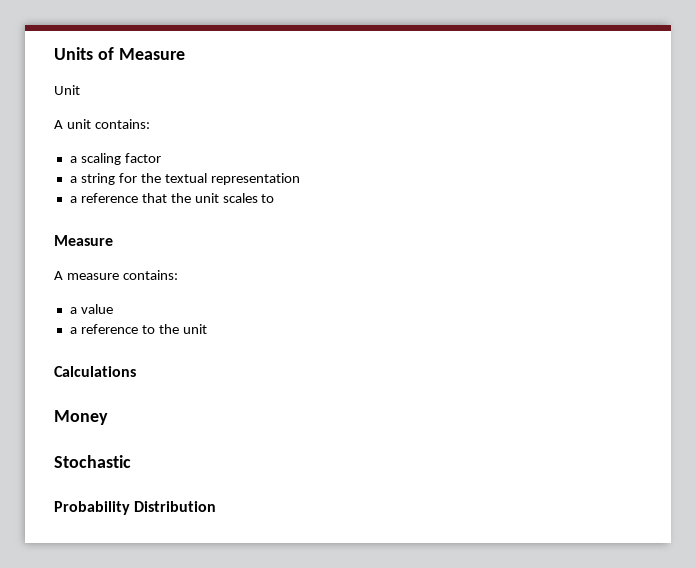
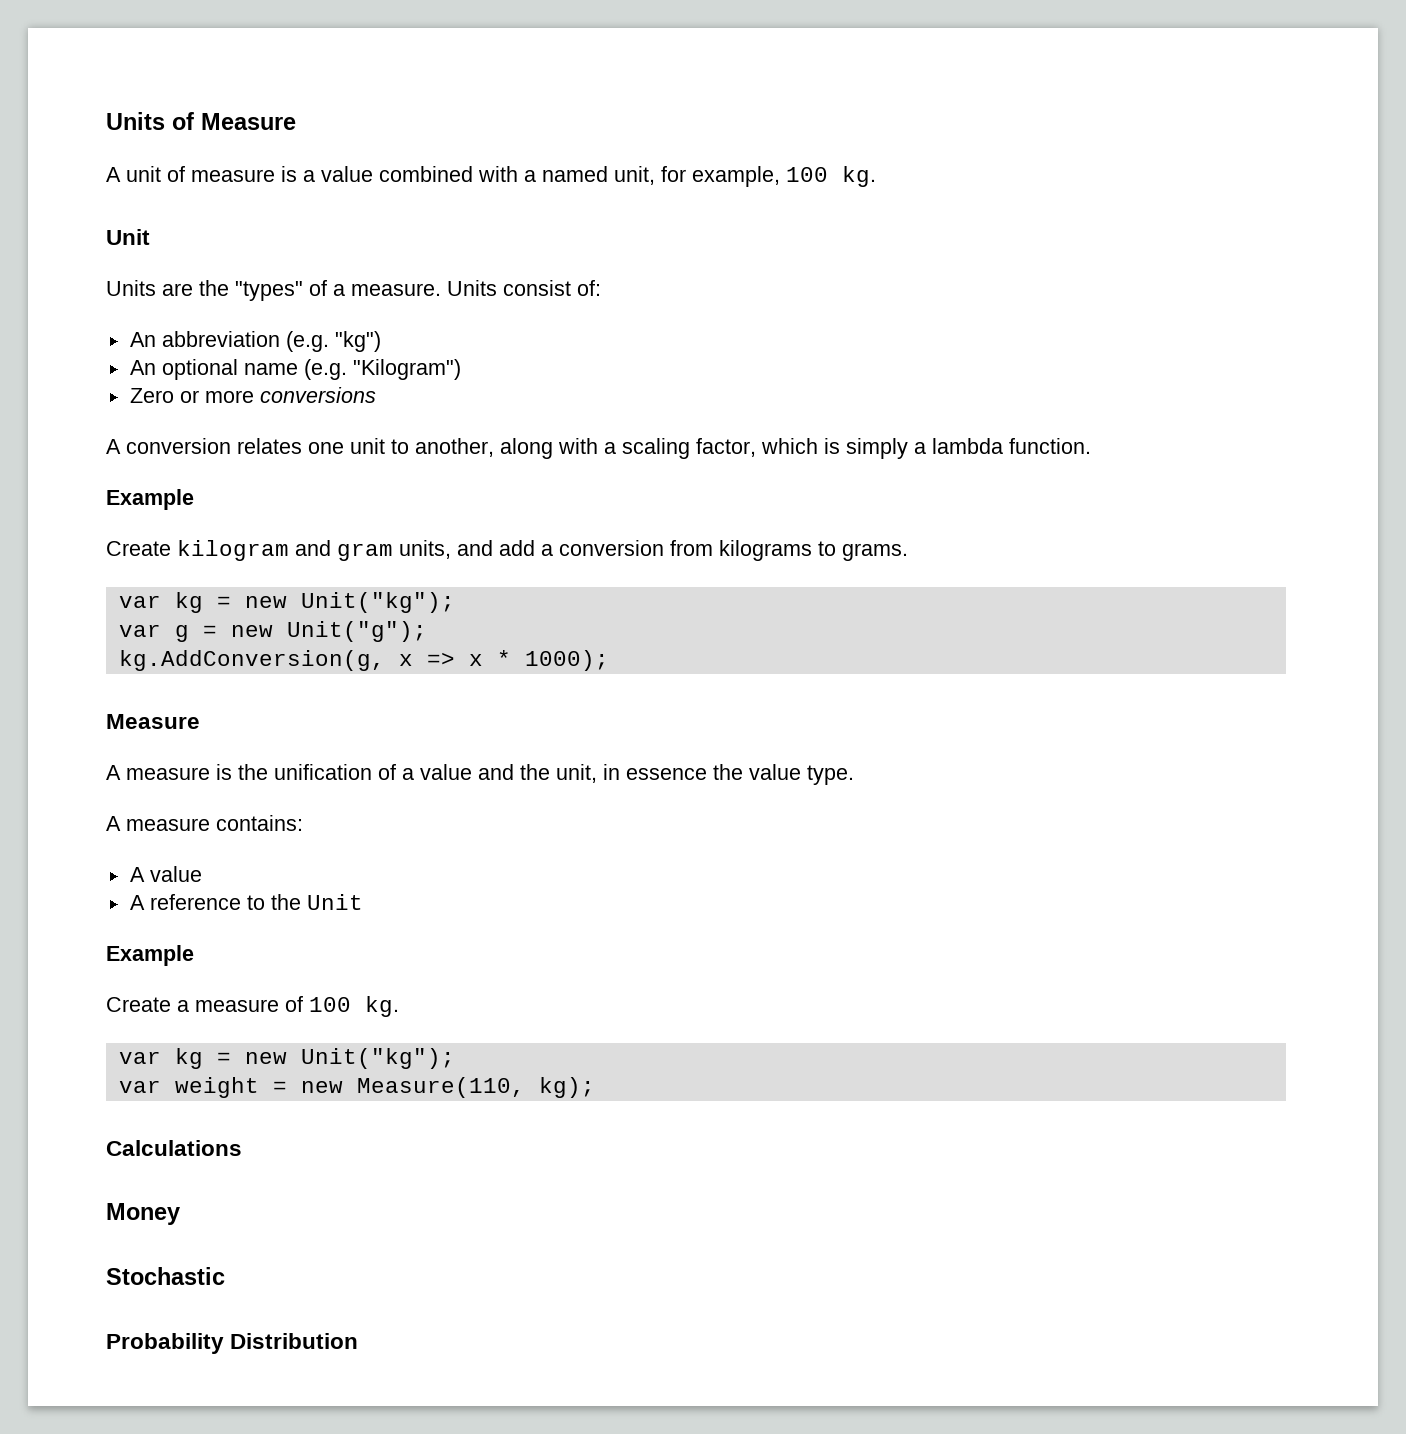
+ A unit of measure is a value combined with a named unit, for example, 100 kg.
  Unit
- A unit contains:
- a scaling factor
- a string for the textual representation
- a reference that the unit scales to
+ Units are the "types" of a measure. Units consist of:
+ An abbreviation (e.g. "kg")
+ An optional name (e.g. "Kilogram")
+ Zero or more conversions
+ A conversion relates one unit to another, along with a scaling factor, which is simply a lambda function.
+ Example
+ Create kilogram and gram units, and add a conversion from kilograms to grams.
+ var kg = new Unit("kg");
+ var g = new Unit("g");
+ kg.AddConversion(g, x => x * 1000);
  Measure
+ A measure is the unification of a value and the unit, in essence the value type.
- a value
+ A value
- a reference to the unit
+ A reference to the Unit
+ Example
+ Create a measure of 100 kg.
+ var kg = new Unit("kg");
+ var weight = new Measure(110, kg);

